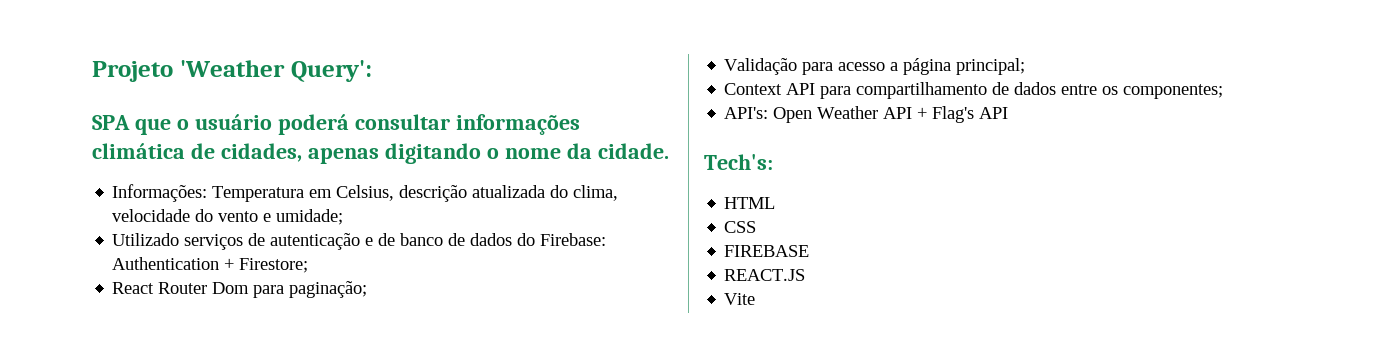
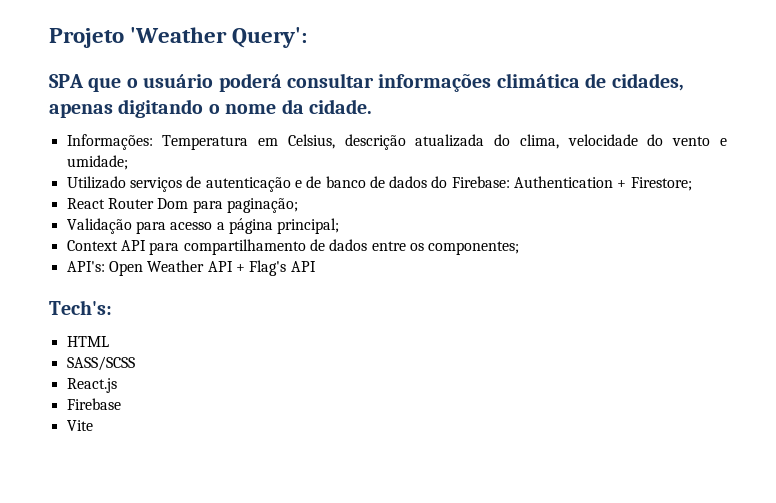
- CSS
- FIREBASE
- REACT.JS
+ SASS/SCSS
+ React.js
+ Firebase

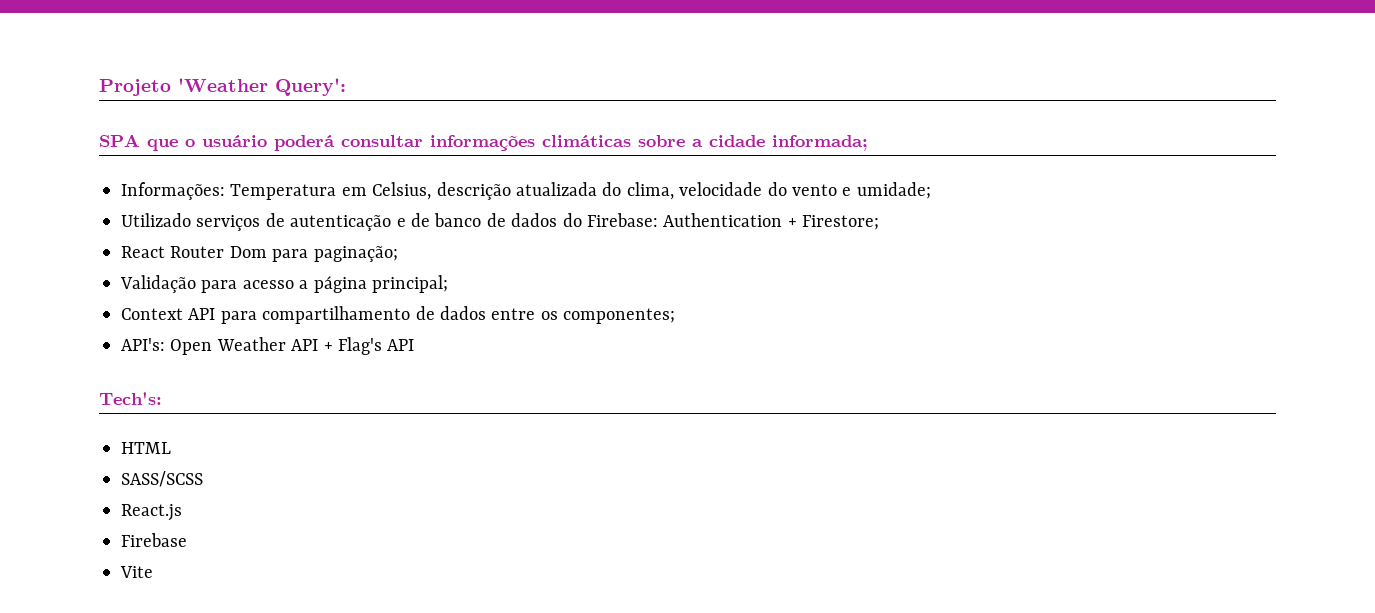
- SPA que o usuário poderá consultar informações climática de cidades, apenas digitando o nome da cidade.
+ SPA que o usuário poderá consultar informações climáticas sobre a cidade informada;

